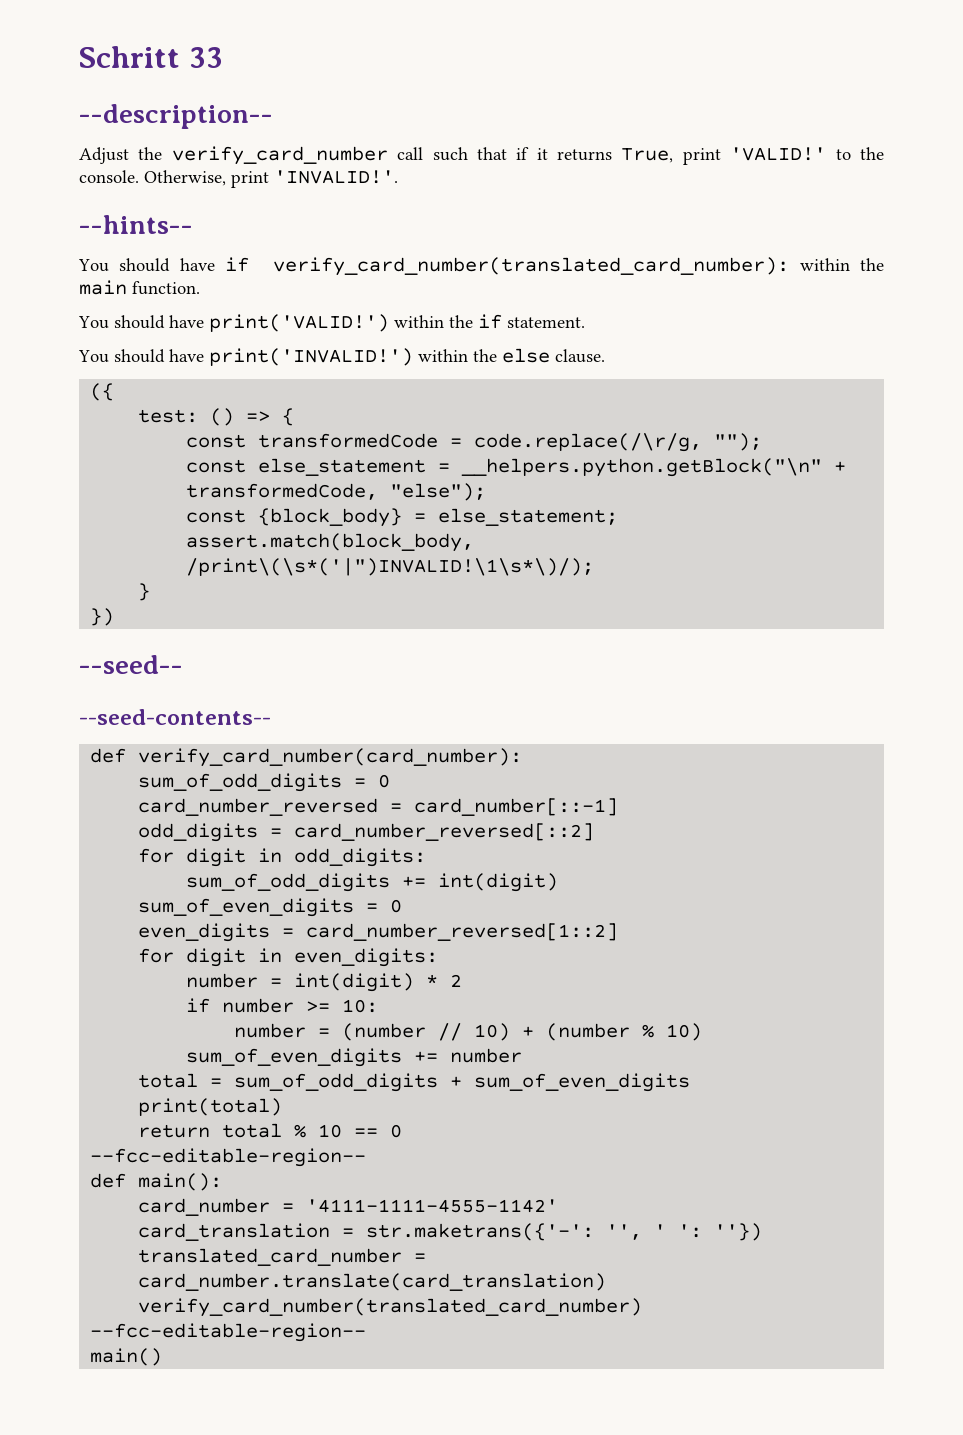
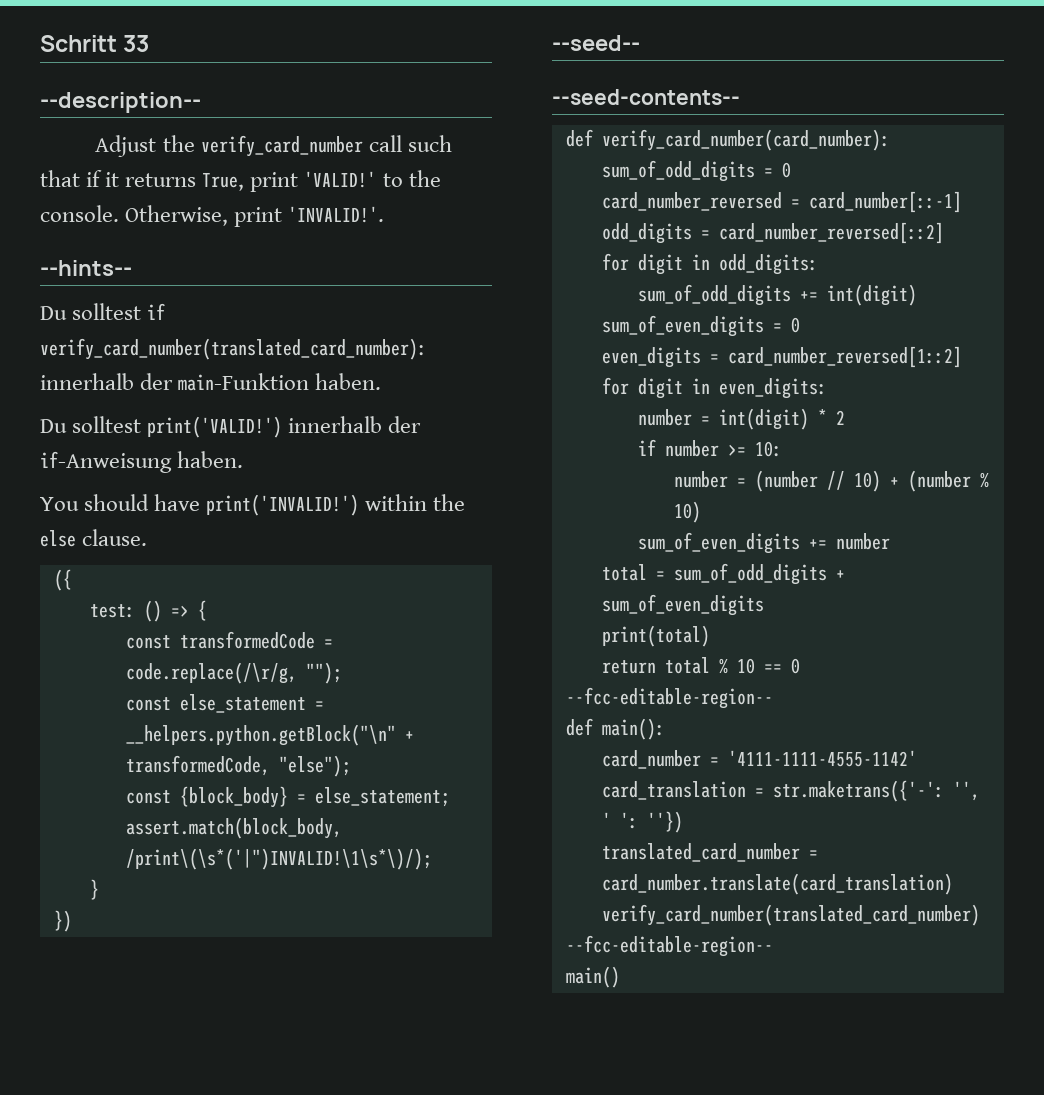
- You should have if verify_card_number(translated_card_number): within the main function.
- You should have print('VALID!') within the if statement.
+ Du solltest if verify_card_number(translated_card_number): innerhalb der main-Funktion haben.
+ Du solltest print('VALID!') innerhalb der if-Anweisung haben.

